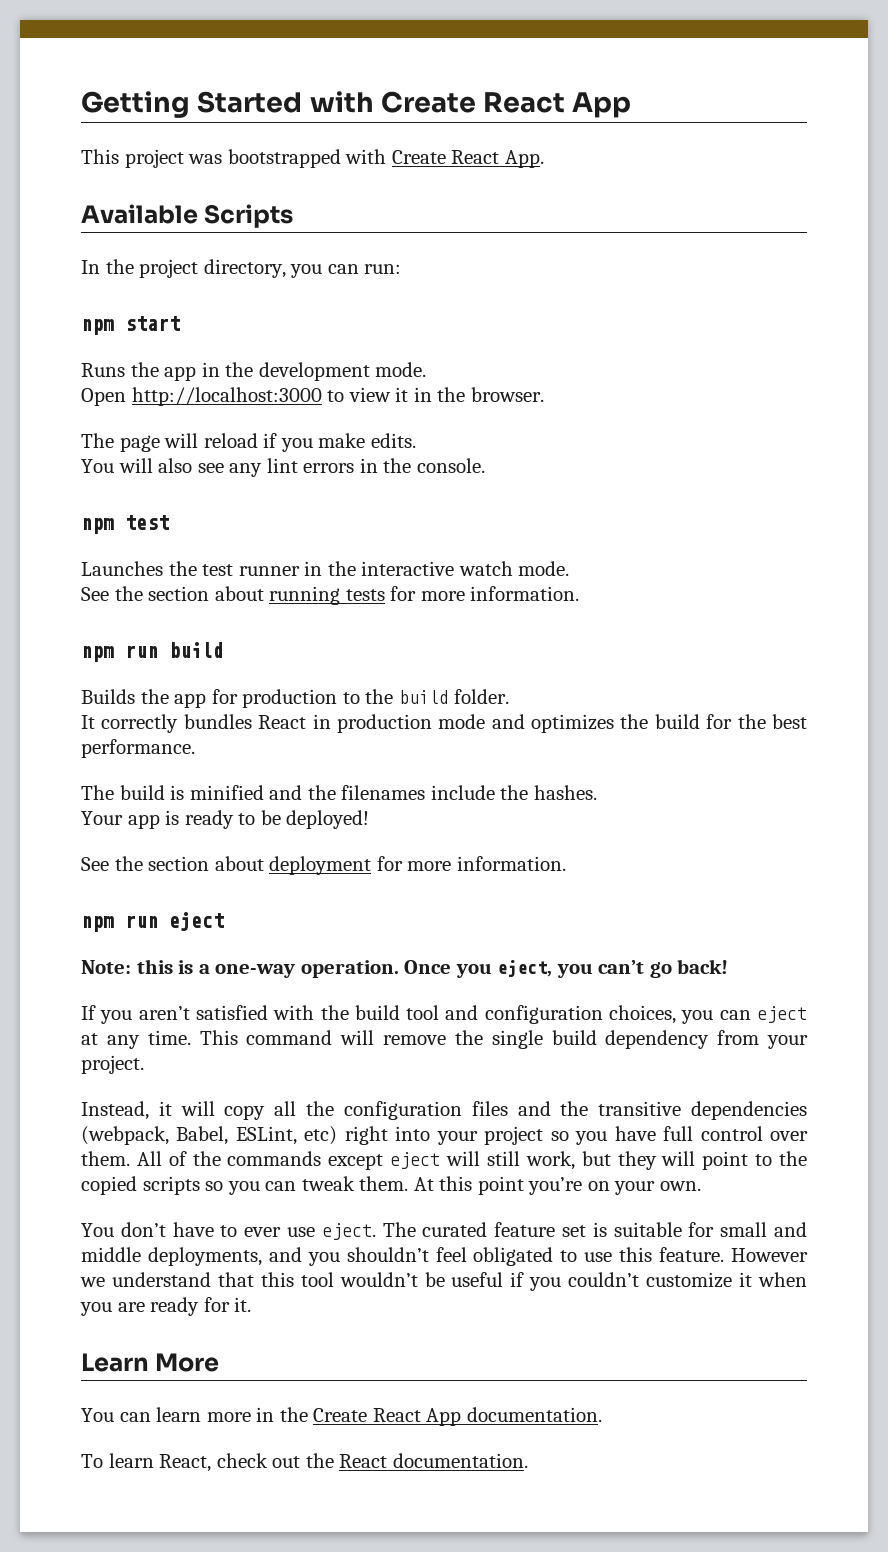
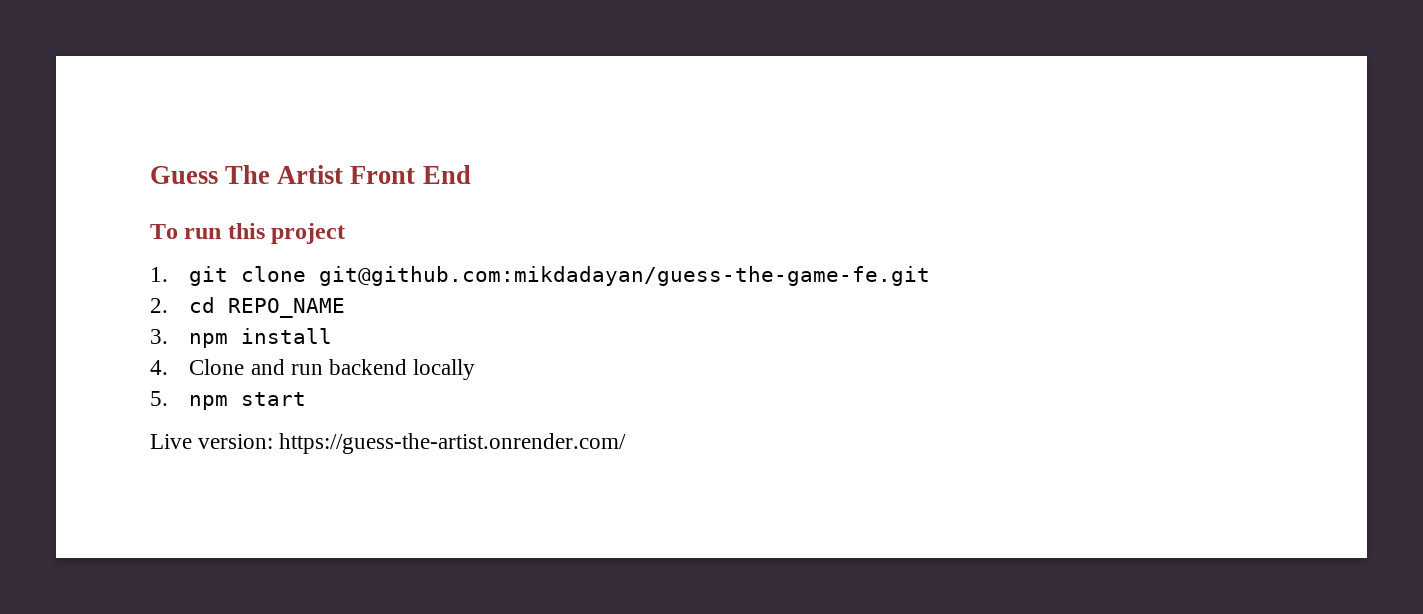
- Getting Started with Create React App
- This project was bootstrapped with Create React App.
- Available Scripts
- In the project directory, you can run:
- npm start
- Runs the app in the development mode.
- Open http://localhost:3000 to view it in the browser.
- The page will reload if you make edits.
- You will also see any lint errors in the console.
- npm test
- Launches the test runner in the interactive watch mode.
- See the section about running tests for more information.
- npm run build
- Builds the app for production to the build folder.
- It correctly bundles React in production mode and optimizes the build for the best performance.
- The build is minified and the filenames include the hashes.
- Your app is ready to be deployed!
- See the section about deployment for more information.
- npm run eject
- Note: this is a one-way operation. Once you eject, you can’t go back!
- If you aren’t satisfied with the build tool and configuration choices, you can eject at any time. This command will remove the single build dependency from your project.
- Instead, it will copy all the configuration files and the transitive dependencies (webpack, Babel, ESLint, etc) right into your project so you have full control over them. All of the commands except eject will still work, but they will point to the copied scripts so you can tweak them. At this point you’re on your own.
- You don’t have to ever use eject. The curated feature set is suitable for small and middle deployments, and you shouldn’t feel obligated to use this feature. However we understand that this tool wouldn’t be useful if you couldn’t customize it when you are ready for it.
- Learn More
- You can learn more in the Create React App documentation.
- To learn React, check out the React documentation.
+ Guess The Artist Front End
+ To run this project
+ 1. git clone git@github.com:mikdadayan/guess-the-game-fe.git
+ 2. cd REPO_NAME
+ 3. npm install
+ 4. Clone and run backend locally
+ 5. npm start
+ Live version: https://guess-the-artist.onrender.com/

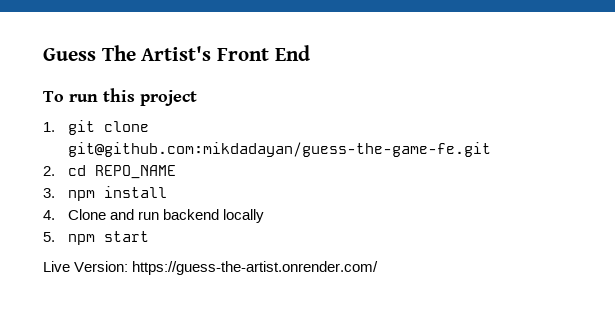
- Guess The Artist Front End
+ Guess The Artist's Front End
- Live version: https://guess-the-artist.onrender.com/
+ Live Version: https://guess-the-artist.onrender.com/

